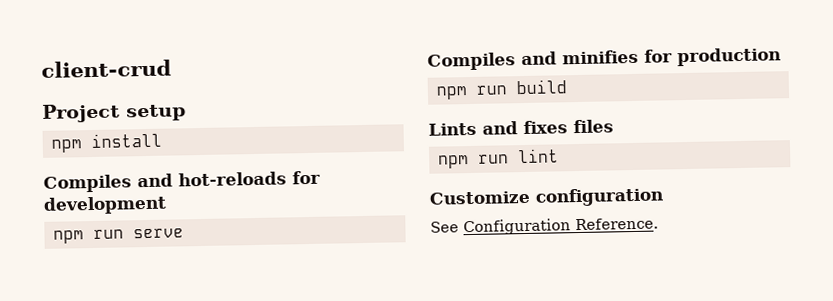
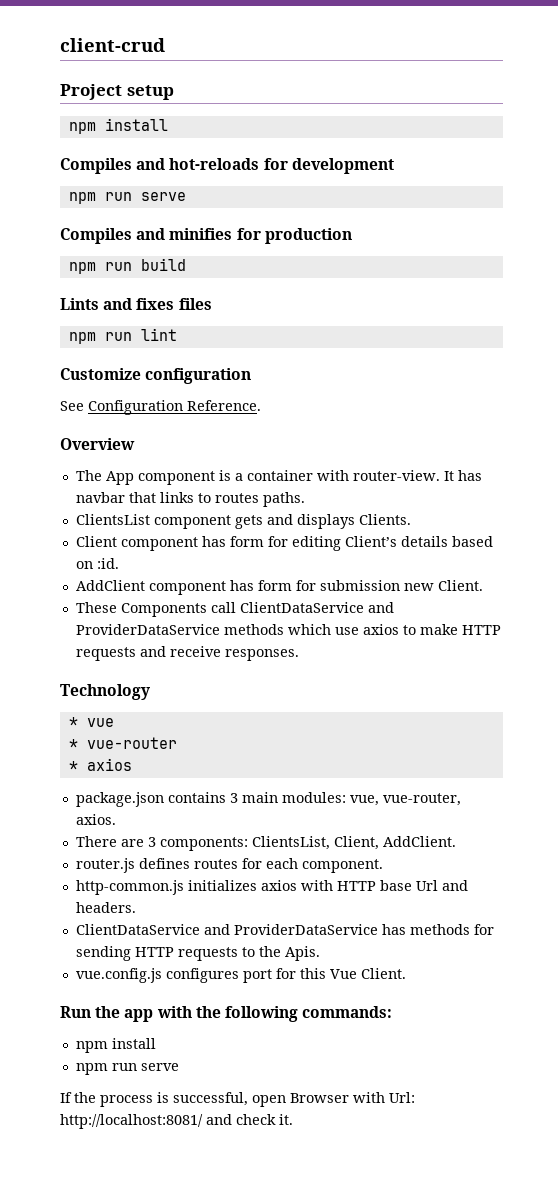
+ Overview
+ The App component is a container with router-view. It has navbar that links to routes paths.
+ ClientsList component gets and displays Clients.
+ Client component has form for editing Client’s details based on :id.
+ AddClient component has form for submission new Client.
+ These Components call ClientDataService and ProviderDataService methods which use axios to make HTTP requests and receive responses.
+ Technology
+ * vue
+ * vue-router
+ * axios
+ package.json contains 3 main modules: vue, vue-router, axios.
+ There are 3 components: ClientsList, Client, AddClient.
+ router.js defines routes for each component.
+ http-common.js initializes axios with HTTP base Url and headers.
+ ClientDataService and ProviderDataService has methods for sending HTTP requests to the Apis.
+ vue.config.js configures port for this Vue Client.
+ Run the app with the following commands:
+ npm install
+ npm run serve
+ If the process is successful, open Browser with Url: http://localhost:8081/ and check it.

